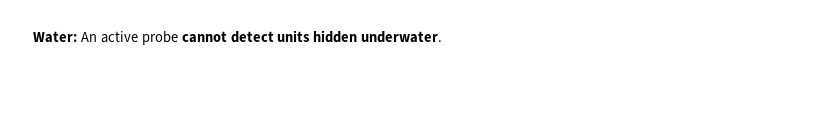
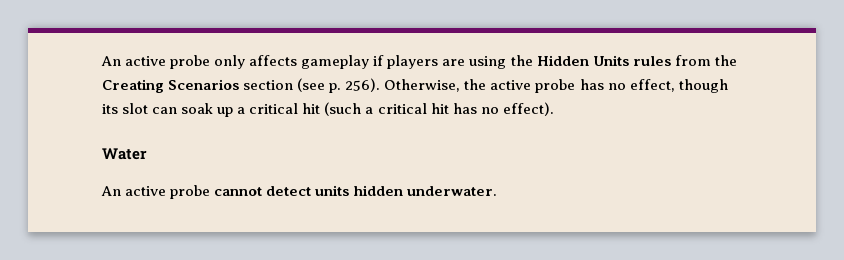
- Water: An active probe cannot detect units hidden underwater.
+ An active probe only affects gameplay if players are using the Hidden Units rules from the Creating Scenarios section (see p. 256). Otherwise, the active probe has no effect, though its slot can soak up a critical hit (such a critical hit has no effect).
+ Water
+ An active probe cannot detect units hidden underwater.

